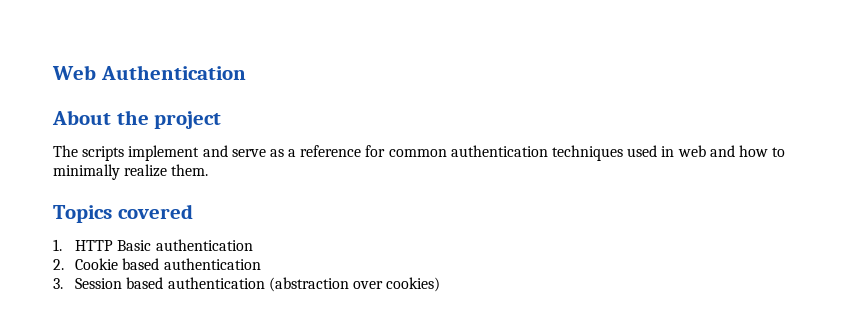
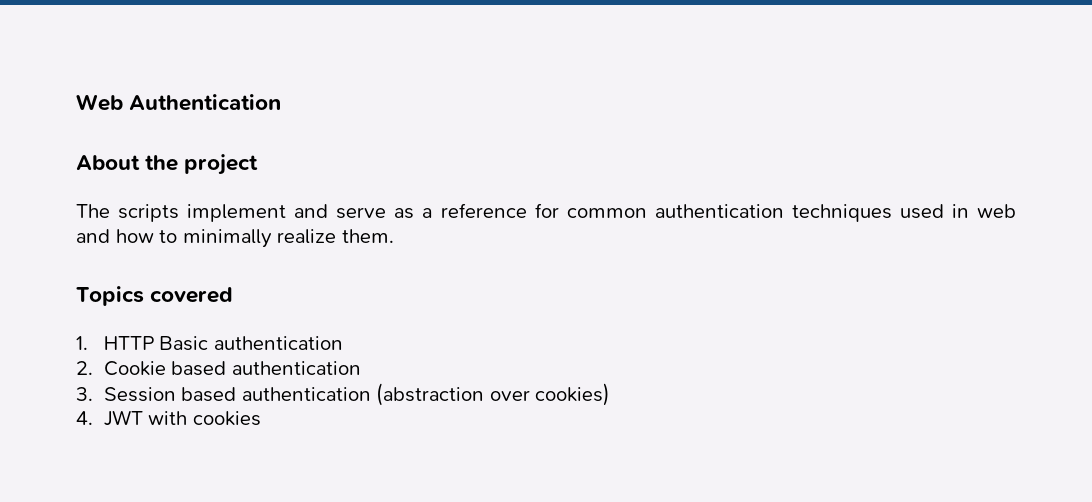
+ 4. JWT with cookies

